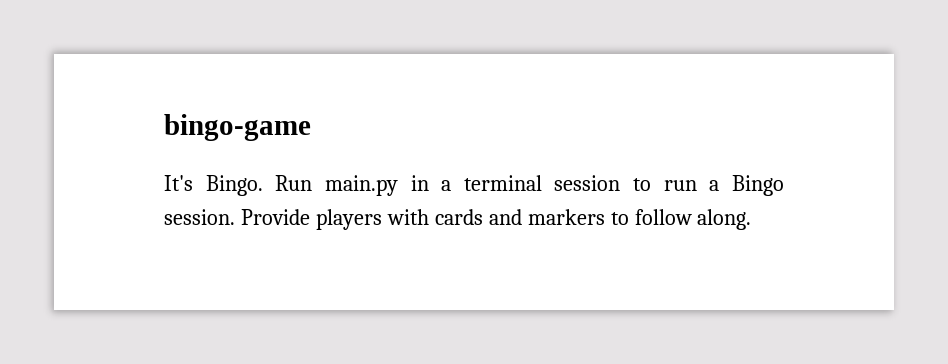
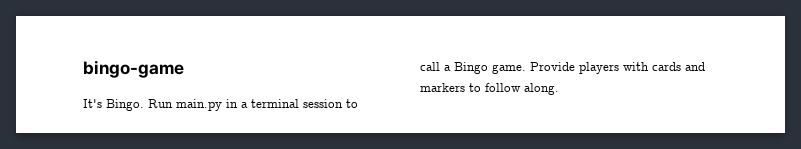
- Run main.py in a terminal session to run a Bingo session.
+ Run main.py in a terminal session to call a Bingo game.

